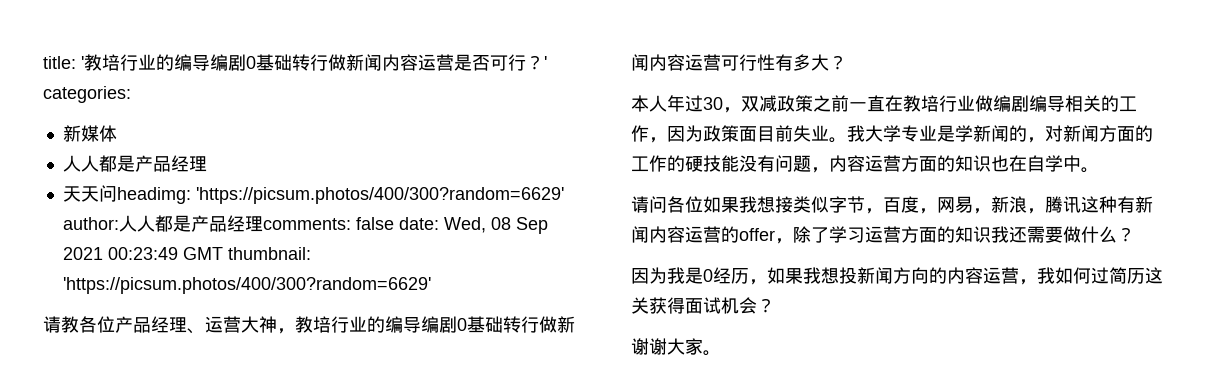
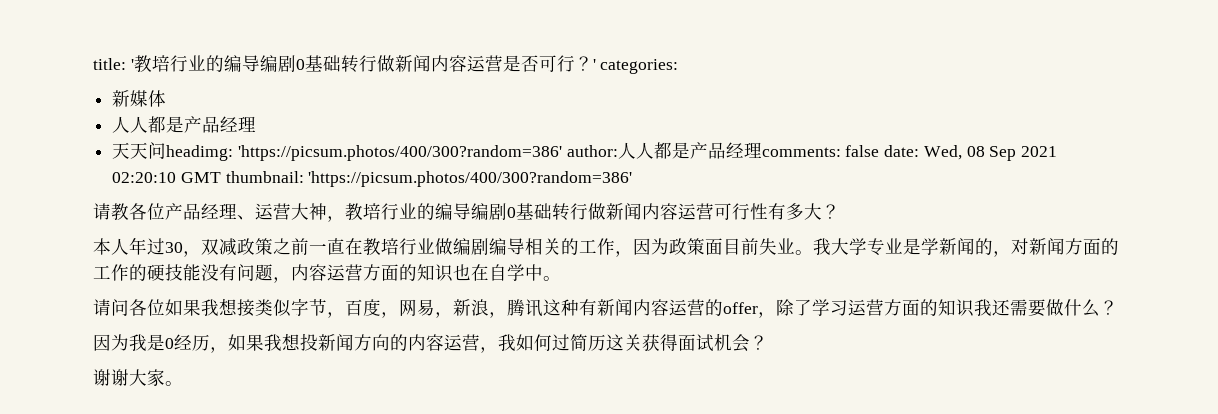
- 天天问headimg: 'https://picsum.photos/400/300?random=6629' author:人人都是产品经理comments: false date: Wed, 08 Sep 2021 00:23:49 GMT thumbnail: 'https://picsum.photos/400/300?random=6629'
+ 天天问headimg: 'https://picsum.photos/400/300?random=386' author:人人都是产品经理comments: false date: Wed, 08 Sep 2021 02:20:10 GMT thumbnail: 'https://picsum.photos/400/300?random=386'

